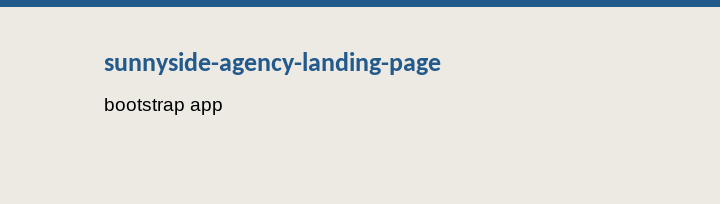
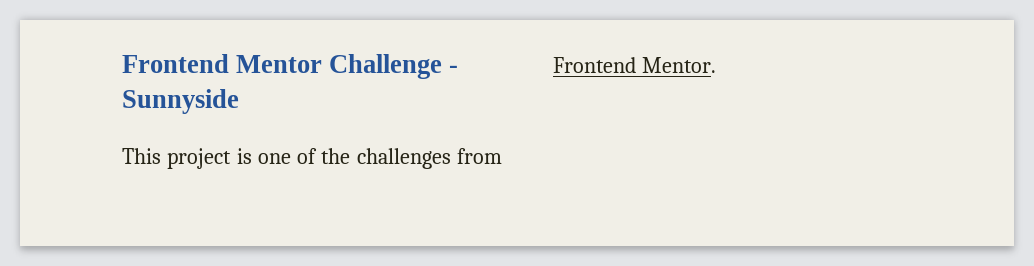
- sunnyside-agency-landing-page
- bootstrap app
+ Frontend Mentor Challenge - Sunnyside
+ This project is one of the challenges from Frontend Mentor.

